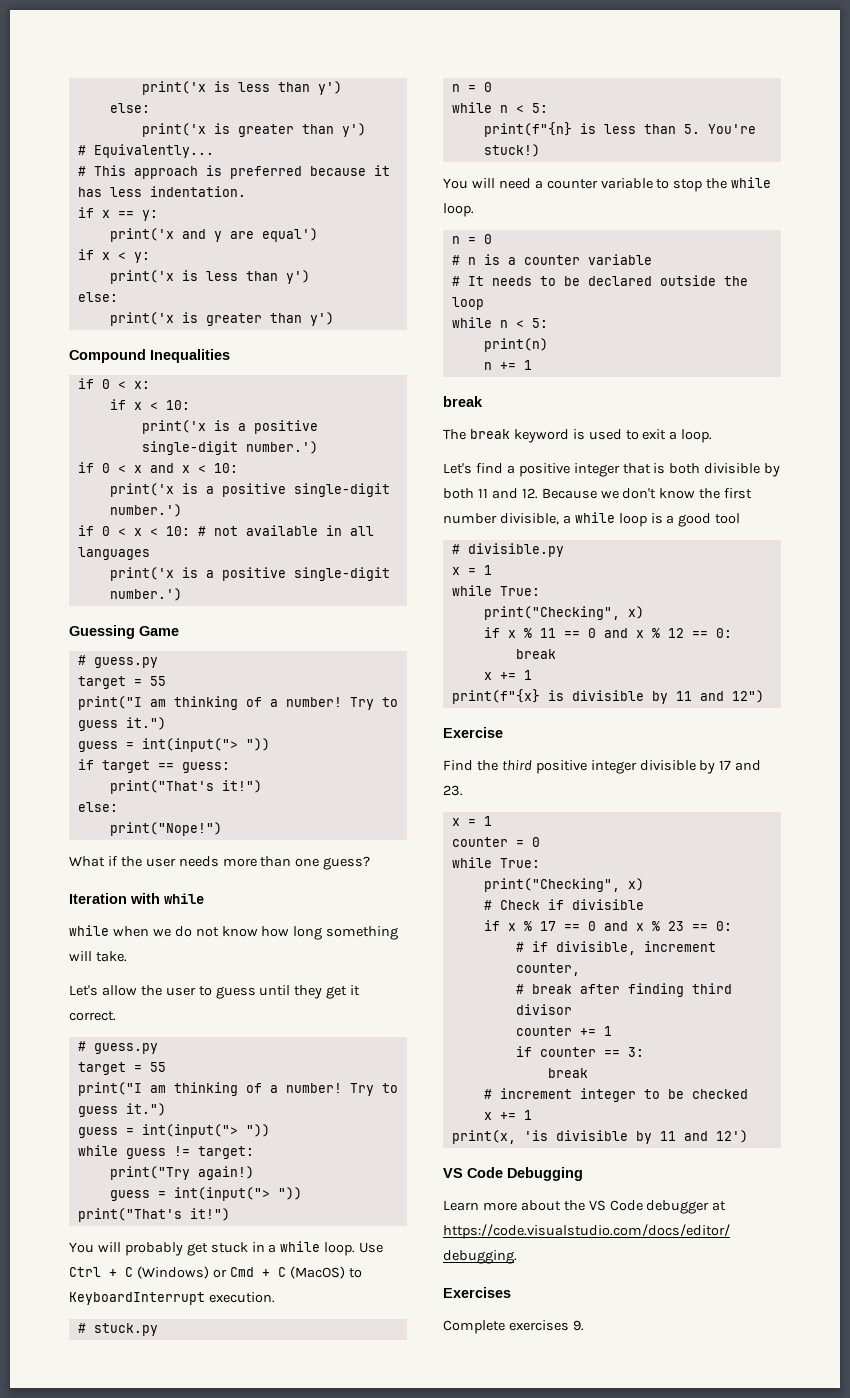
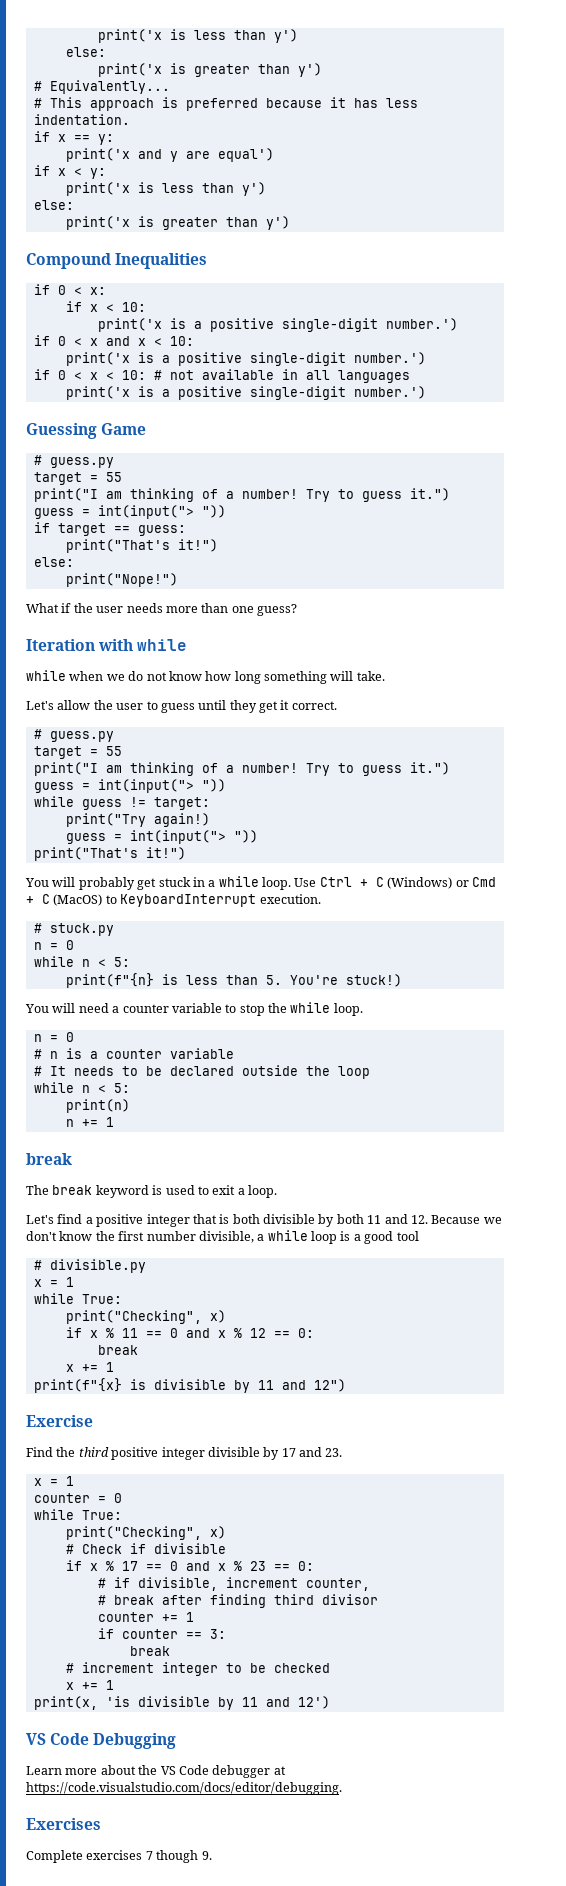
- Complete exercises 9.
+ Complete exercises 7 though 9.

